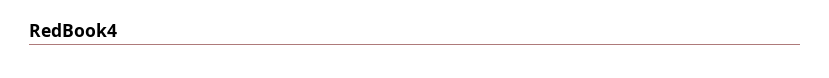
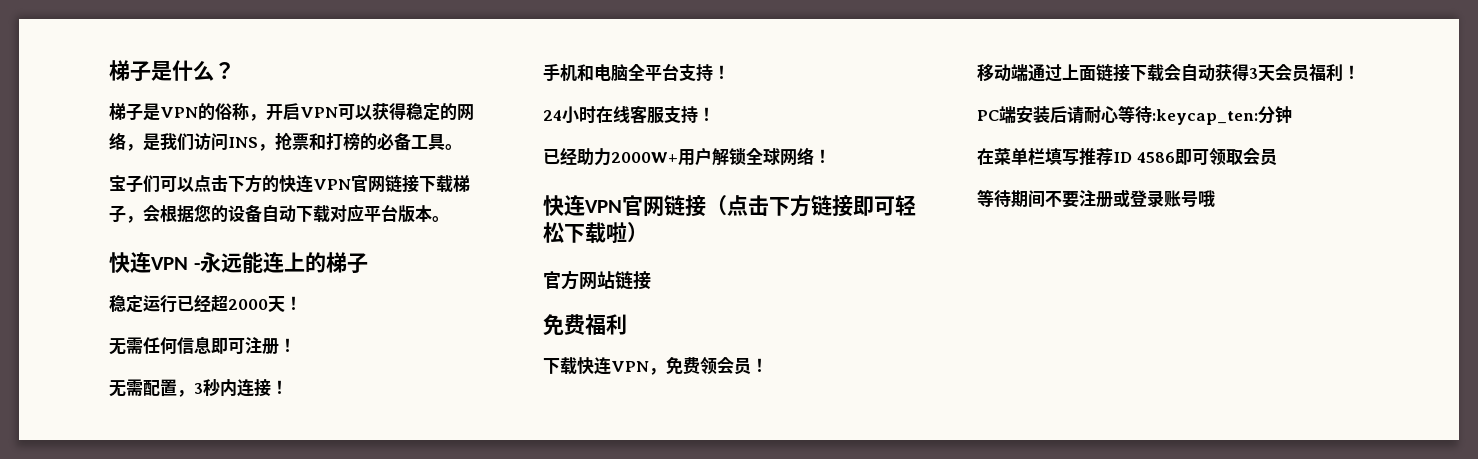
- RedBook4
+ 梯子是什么？
+ 梯子是VPN的俗称，开启VPN可以获得稳定的网络，是我们访问INS，抢票和打榜的必备工具。
+ 宝子们可以点击下方的快连VPN官网链接下载梯子，会根据您的设备自动下载对应平台版本。
+ 快连VPN -永远能连上的梯子
+ 稳定运行已经超2000天！
+ 无需任何信息即可注册！
+ 无需配置，3秒内连接！
+ 手机和电脑全平台支持！
+ 24小时在线客服支持！
+ 已经助力2000W+用户解锁全球网络！
+ 快连VPN官网链接（点击下方链接即可轻松下载啦）
+ 官方网站链接
+ 免费福利
+ 下载快连VPN，免费领会员！
+ 移动端通过上面链接下载会自动获得3天会员福利！
+ PC端安装后请耐心等待:keycap_ten:分钟
+ 在菜单栏填写推荐ID 4586即可领取会员
+ 等待期间不要注册或登录账号哦

